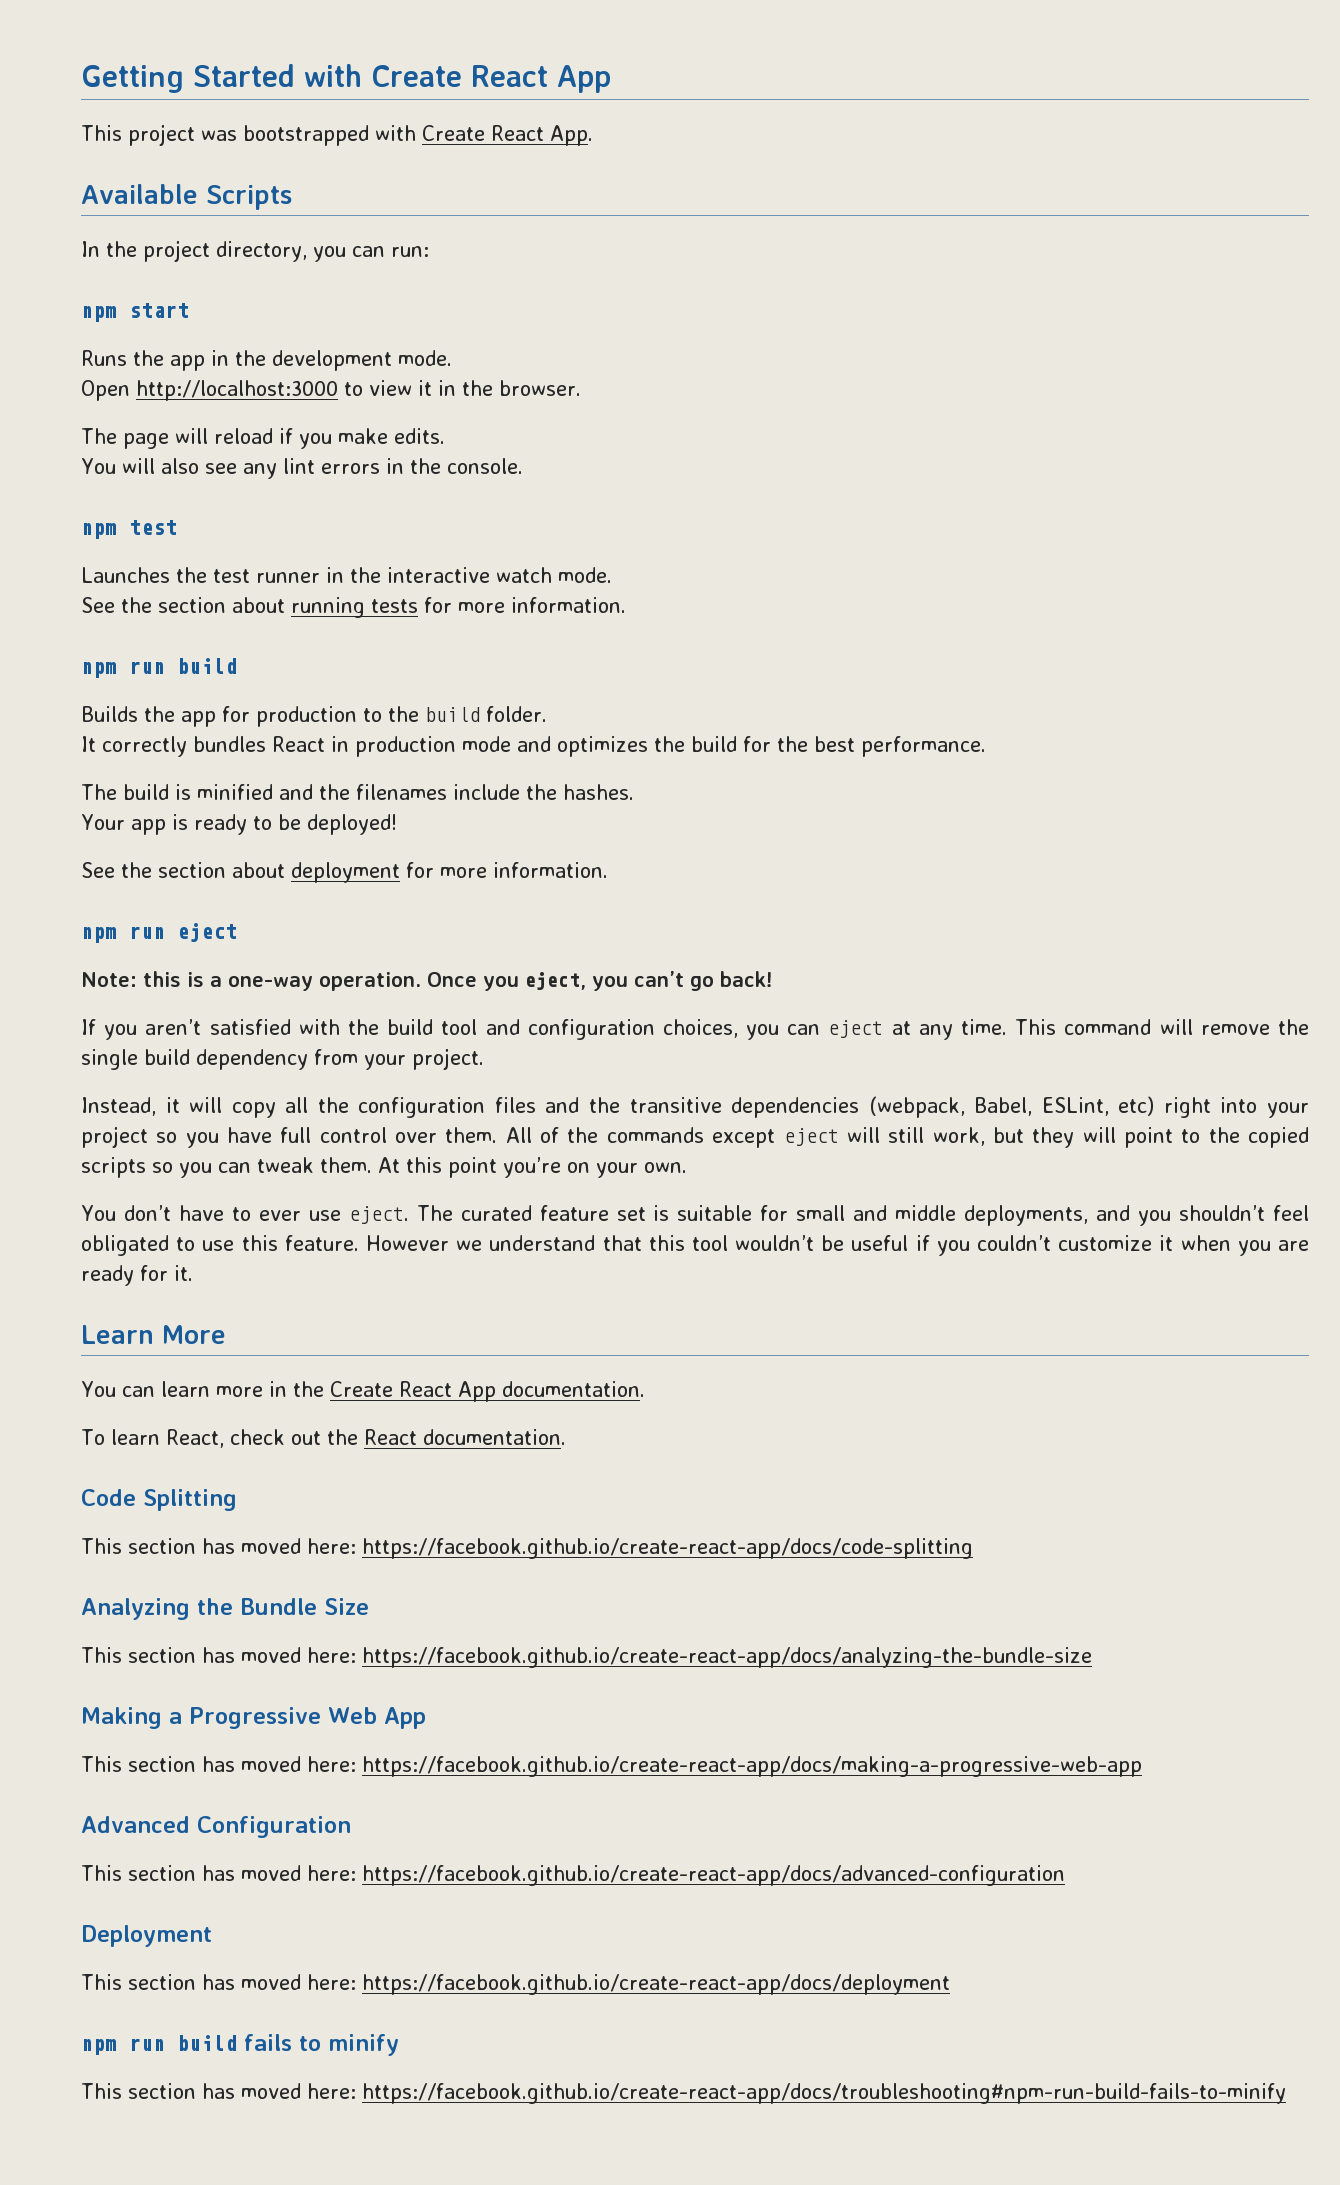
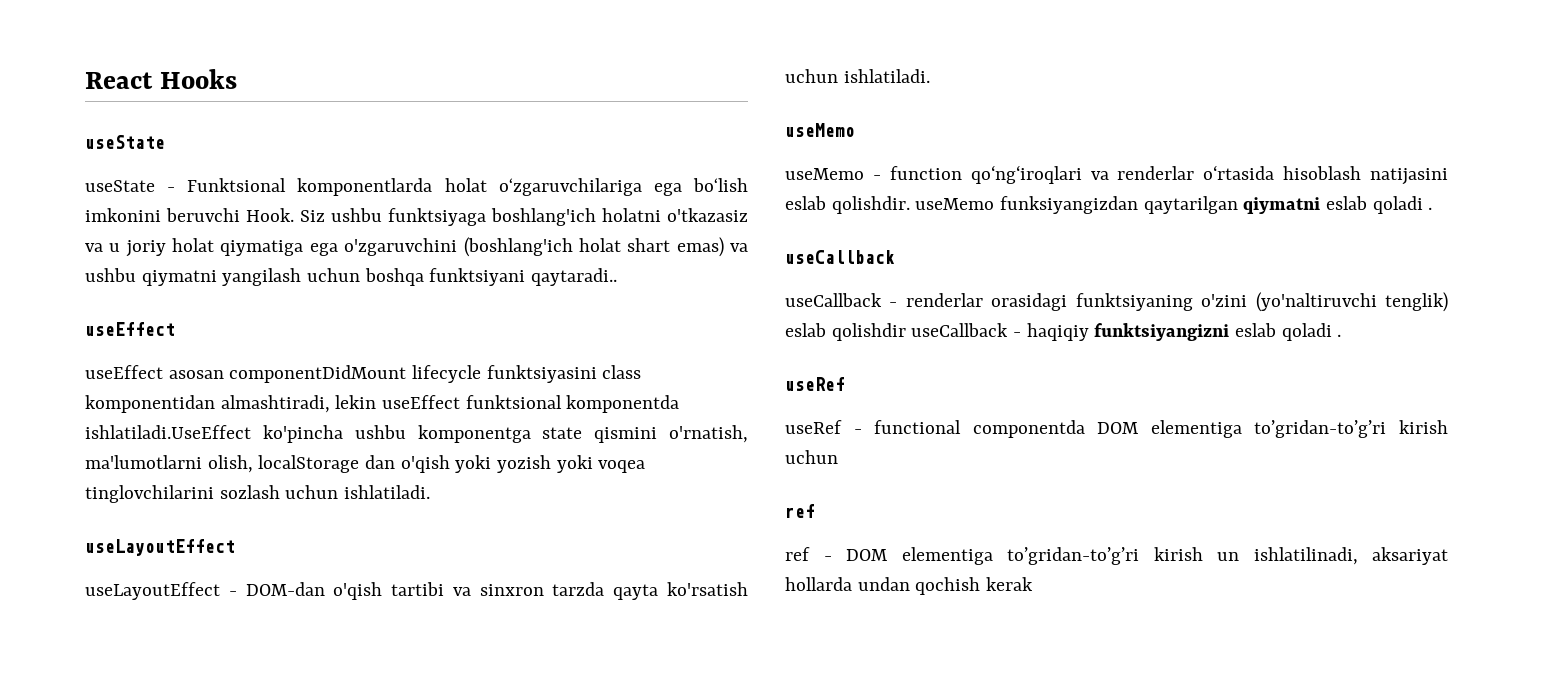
- Getting Started with Create React App
- This project was bootstrapped with Create React App.
- Available Scripts
- In the project directory, you can run:
- npm start
- Runs the app in the development mode.
- Open http://localhost:3000 to view it in the browser.
- The page will reload if you make edits.
- You will also see any lint errors in the console.
- npm test
- Launches the test runner in the interactive watch mode.
- See the section about running tests for more information.
- npm run build
- Builds the app for production to the build folder.
- It correctly bundles React in production mode and optimizes the build for the best performance.
- The build is minified and the filenames include the hashes.
- Your app is ready to be deployed!
- See the section about deployment for more information.
- npm run eject
- Note: this is a one-way operation. Once you eject, you can’t go back!
- If you aren’t satisfied with the build tool and configuration choices, you can eject at any time. This command will remove the single build dependency from your project.
- Instead, it will copy all the configuration files and the transitive dependencies (webpack, Babel, ESLint, etc) right into your project so you have full control over them. All of the commands except eject will still work, but they will point to the copied scripts so you can tweak them. At this point you’re on your own.
- You don’t have to ever use eject. The curated feature set is suitable for small and middle deployments, and you shouldn’t feel obligated to use this feature. However we understand that this tool wouldn’t be useful if you couldn’t customize it when you are ready for it.
- Learn More
- You can learn more in the Create React App documentation.
- To learn React, check out the React documentation.
- Code Splitting
- This section has moved here: https://facebook.github.io/create-react-app/docs/code-splitting
- Analyzing the Bundle Size
- This section has moved here: https://facebook.github.io/create-react-app/docs/analyzing-the-bundle-size
- Making a Progressive Web App
- This section has moved here: https://facebook.github.io/create-react-app/docs/making-a-progressive-web-app
- Advanced Configuration
- This section has moved here: https://facebook.github.io/create-react-app/docs/advanced-configuration
- Deployment
- This section has moved here: https://facebook.github.io/create-react-app/docs/deployment
- npm run build fails to minify
- This section has moved here: https://facebook.github.io/create-react-app/docs/troubleshooting#npm-run-build-fails-to-minify
+ React Hooks
+ useState
+ useState - Funktsional komponentlarda holat oʻzgaruvchilariga ega boʻlish imkonini beruvchi Hook. Siz ushbu funktsiyaga boshlang'ich holatni o'tkazasiz va u joriy holat qiymatiga ega o'zgaruvchini (boshlang'ich holat shart emas) va ushbu qiymatni yangilash uchun boshqa funktsiyani qaytaradi..
+ useEffect
+ useEffect asosan componentDidMount lifecycle funktsiyasini class komponentidan almashtiradi, lekin useEffect funktsional komponentda ishlatiladi.UseEffect ko'pincha ushbu komponentga state qismini o'rnatish, ma'lumotlarni olish, localStorage dan o'qish yoki yozish yoki voqea tinglovchilarini sozlash uchun ishlatiladi.
+ useLayoutEffect
+ useLayoutEffect - DOM-dan o'qish tartibi va sinxron tarzda qayta ko'rsatish uchun ishlatiladi.
+ useMemo
+ useMemo - function qo‘ng‘iroqlari va renderlar o‘rtasida hisoblash natijasini eslab qolishdir. useMemo funksiyangizdan qaytarilgan qiymatni eslab qoladi .
+ useCallback
+ useCallback - renderlar orasidagi funktsiyaning o'zini (yo'naltiruvchi tenglik) eslab qolishdir useCallback - haqiqiy funktsiyangizni eslab qoladi .
+ useRef
+ useRef - functional componentda DOM elementiga to’gridan-to’g’ri kirish uchun
+ ref
+ ref - DOM elementiga to’gridan-to’g’ri kirish un ishlatilinadi, aksariyat hollarda undan qochish kerak

